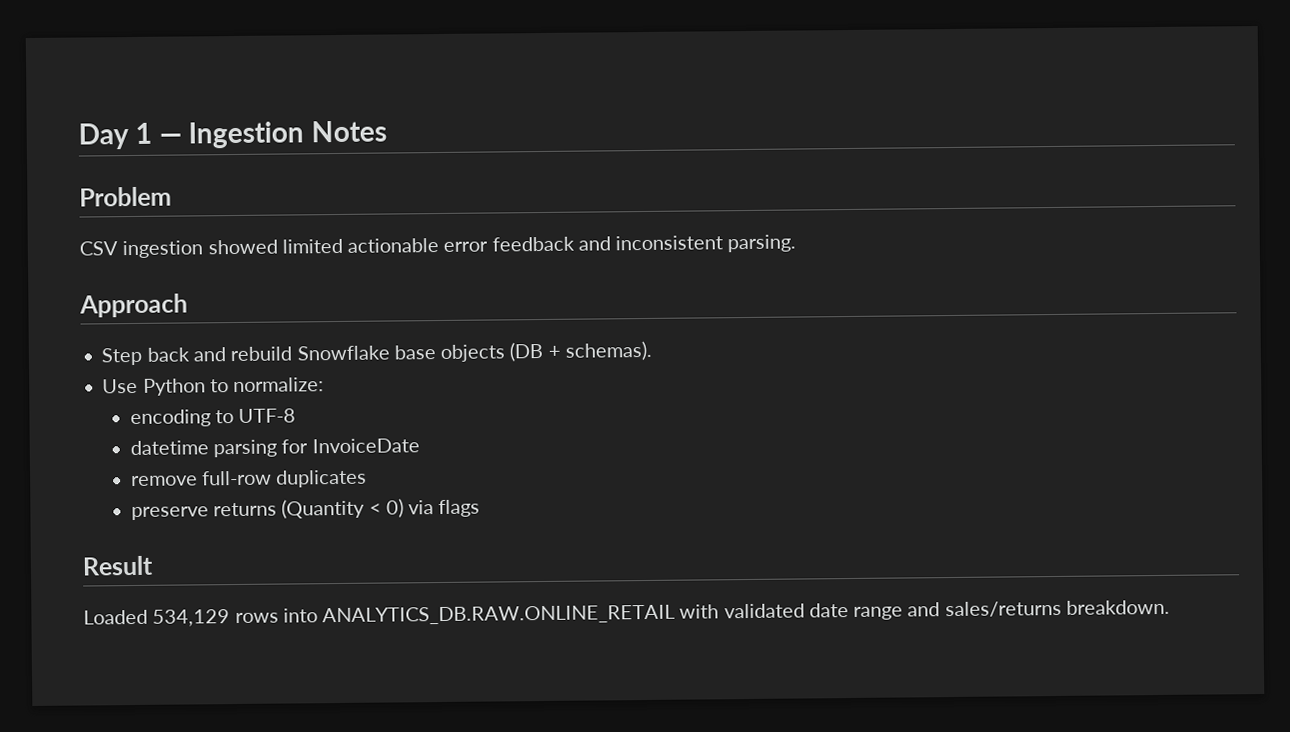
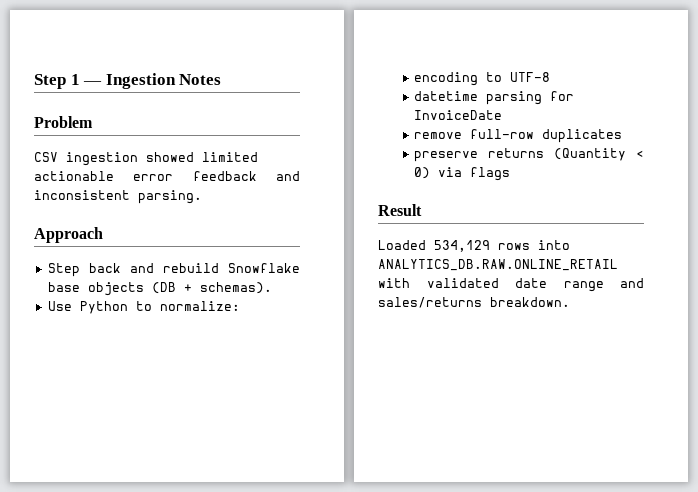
- Day 1 — Ingestion Notes
+ Step 1 — Ingestion Notes

